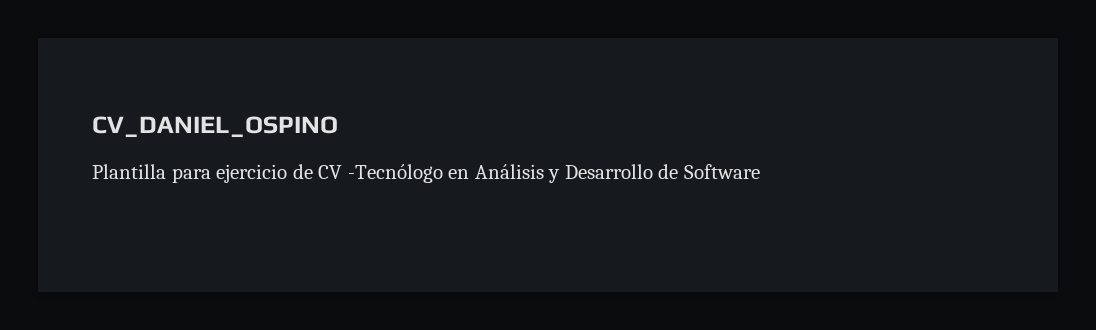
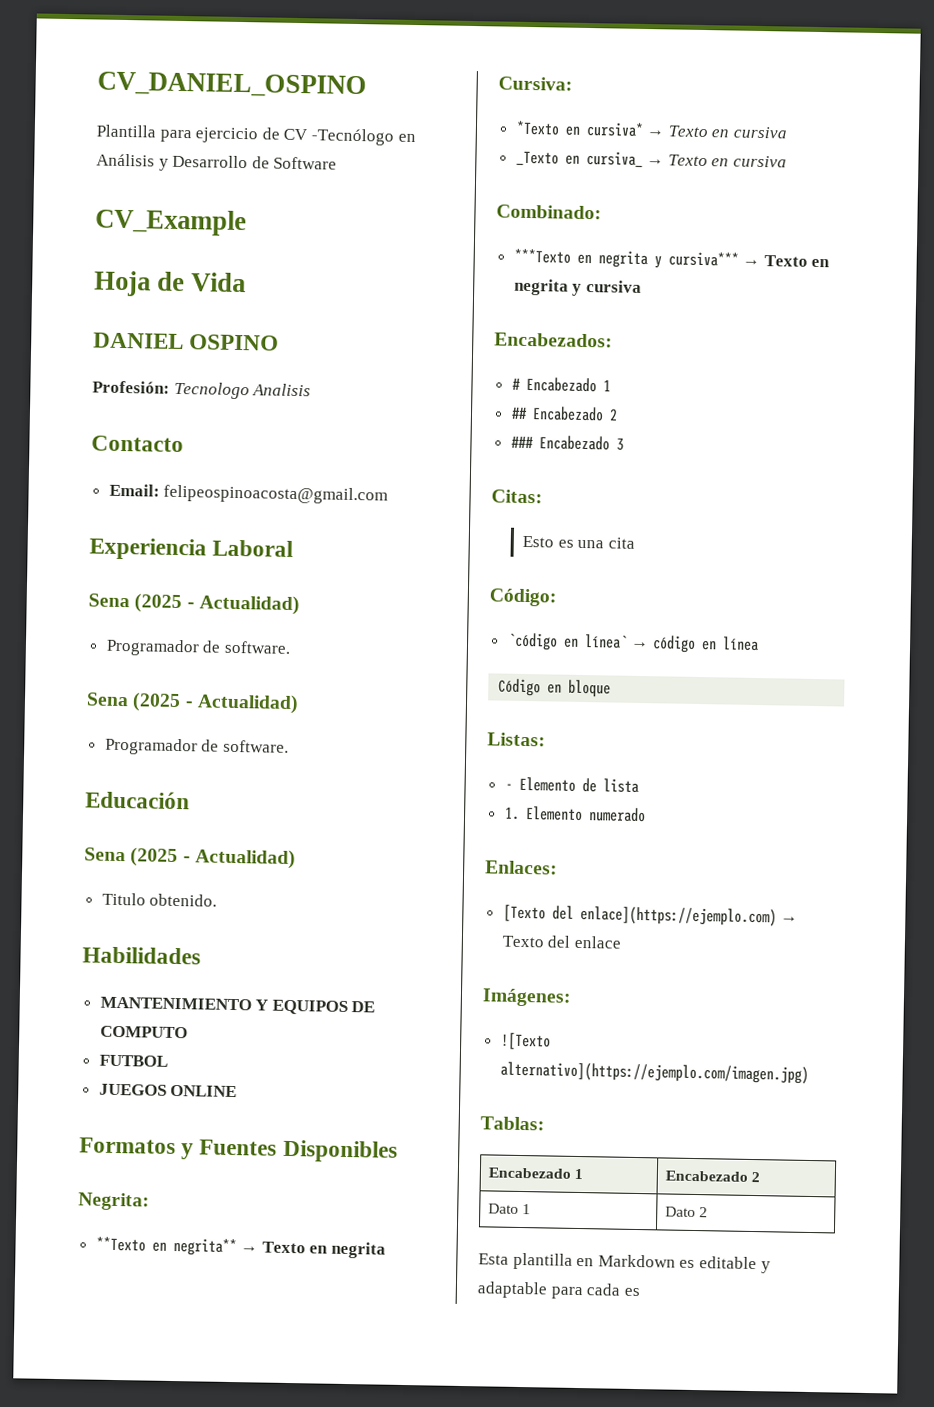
+ CV_Example
+ Hoja de Vida
+ DANIEL OSPINO
+ Profesión: Tecnologo Analisis
+ Contacto
+ Email: felipeospinoacosta@gmail.com
+ Experiencia Laboral
+ Sena (2025 - Actualidad)
+ Programador de software.
+ Sena (2025 - Actualidad)
+ Programador de software.
+ Educación
+ Sena (2025 - Actualidad)
+ Titulo obtenido.
+ Habilidades
+ MANTENIMIENTO Y EQUIPOS DE COMPUTO
+ FUTBOL
+ JUEGOS ONLINE
+ Formatos y Fuentes Disponibles
+ Negrita:
+ **Texto en negrita** → Texto en negrita
+ Cursiva:
+ *Texto en cursiva* → Texto en cursiva
+ _Texto en cursiva_ → Texto en cursiva
+ Combinado:
+ ***Texto en negrita y cursiva*** → Texto en negrita y cursiva
+ Encabezados:
+ # Encabezado 1
+ ## Encabezado 2
+ ### Encabezado 3
+ Citas:
+ Esto es una cita
+ Código:
+ `código en línea` → código en línea
+ Código en bloque
+ Listas:
+ - Elemento de lista
+ 1. Elemento numerado
+ Enlaces:
+ [Texto del enlace](https://ejemplo.com) → Texto del enlace
+ Imágenes:
+ ![Texto alternativo](https://ejemplo.com/imagen.jpg)
+ Tablas:
+ Encabezado 1 | Encabezado 2
+ Dato 1 | Dato 2
+ Esta plantilla en Markdown es editable y adaptable para cada es

